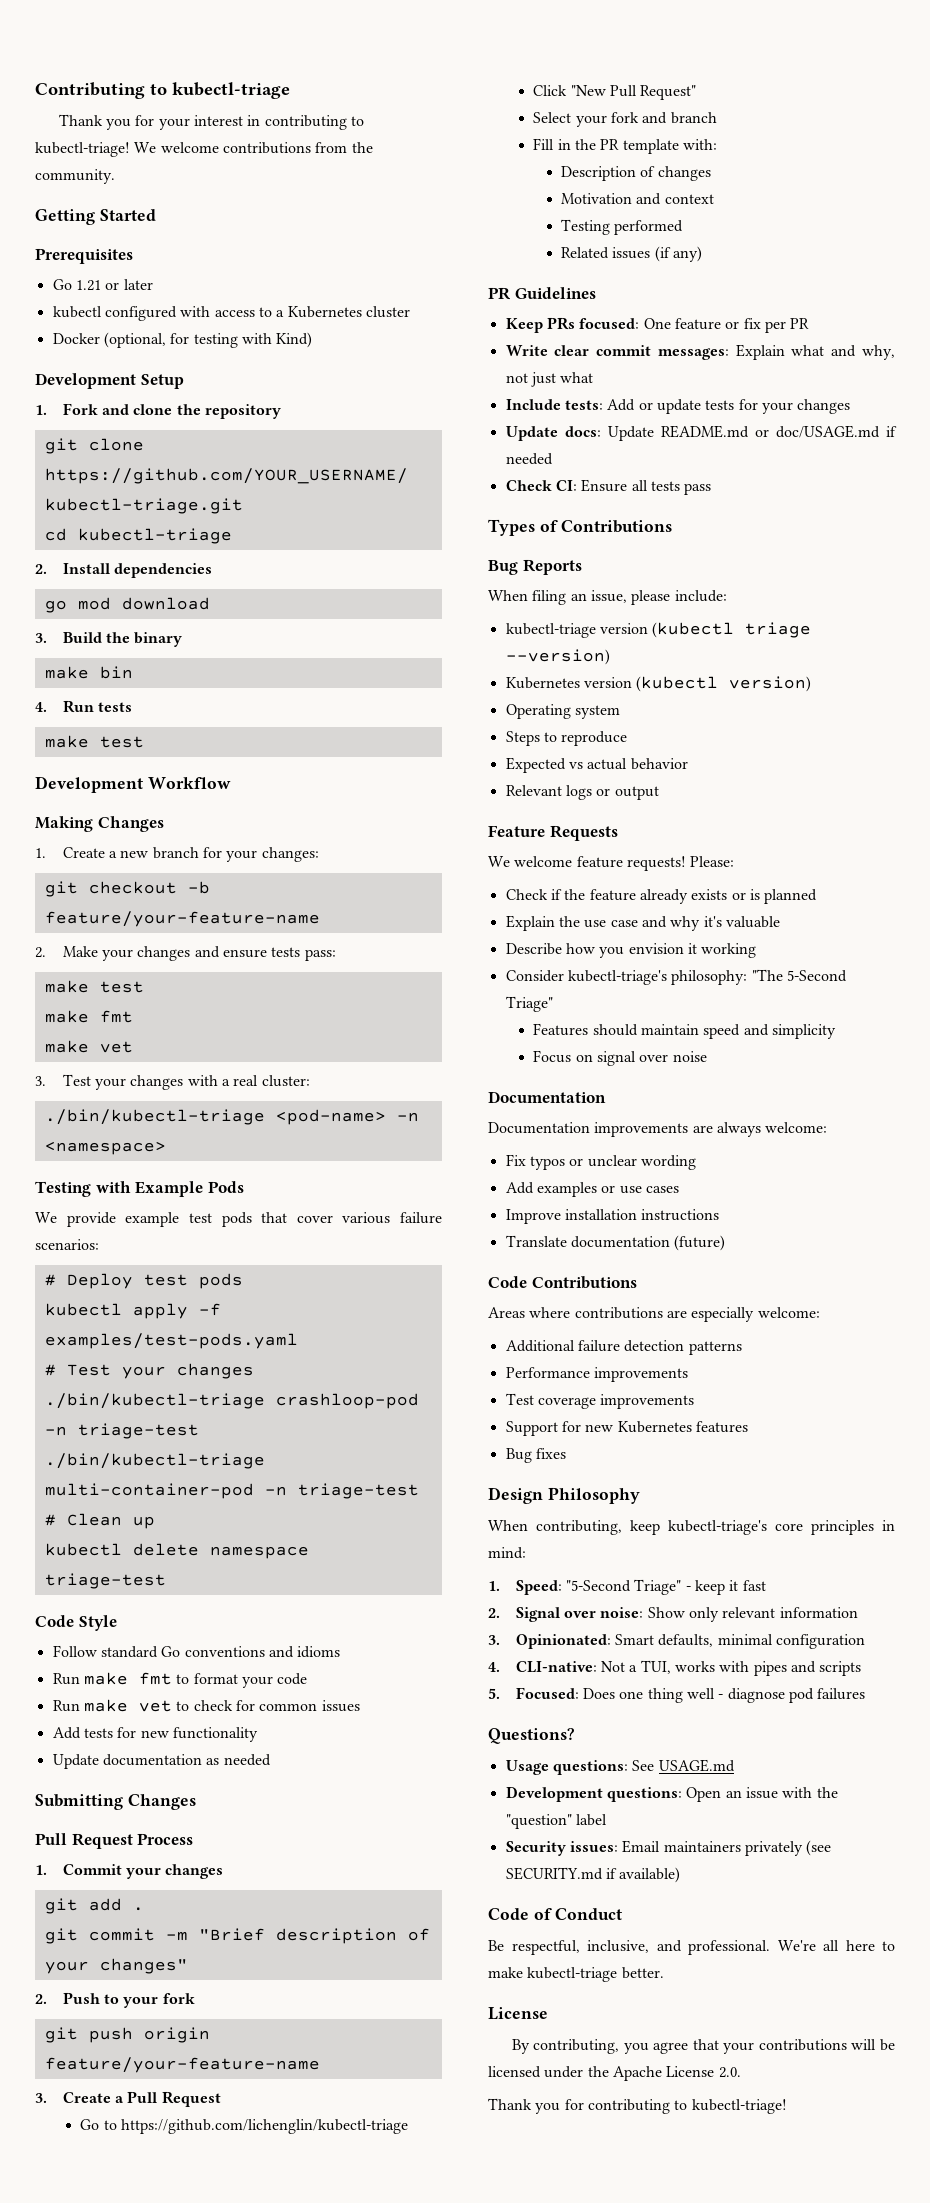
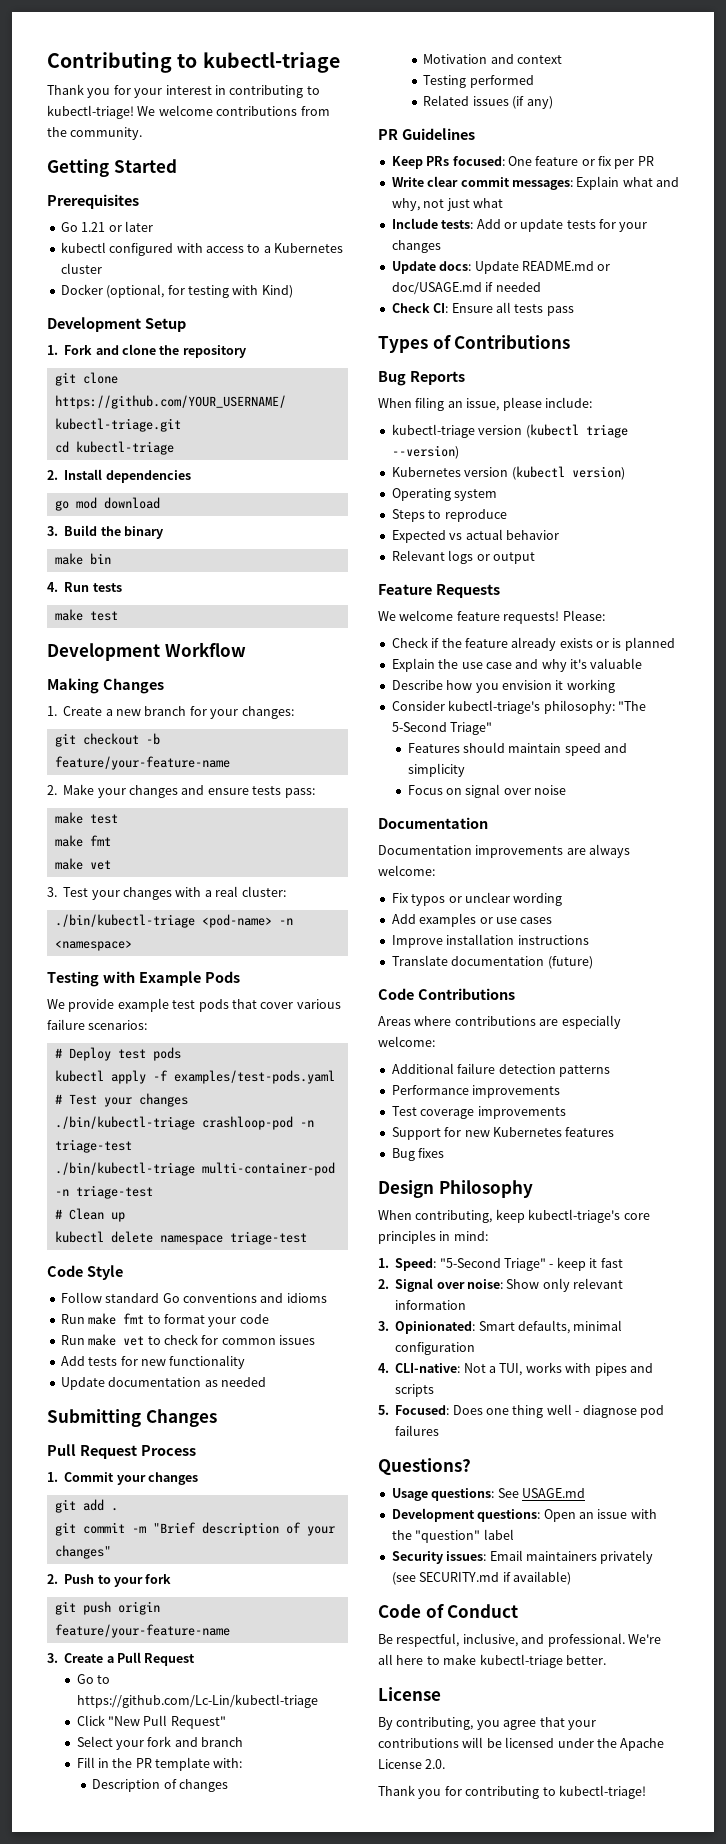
- Go to https://github.com/lichenglin/kubectl-triage
+ Go to https://github.com/Lc-Lin/kubectl-triage

